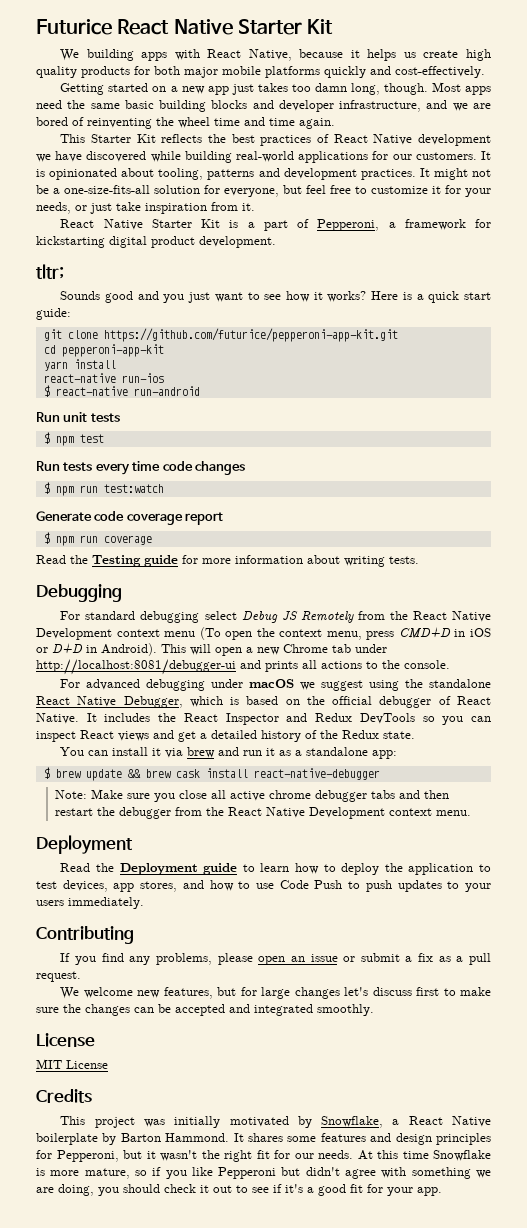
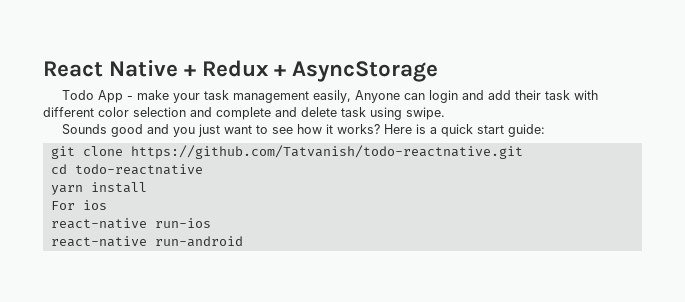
- Futurice React Native Starter Kit
- We building apps with React Native, because it helps us create high quality products for both major mobile platforms quickly and cost-effectively.
- Getting started on a new app just takes too damn long, though. Most apps need the same basic building blocks and developer infrastructure, and we are bored of reinventing the wheel time and time again.
- This Starter Kit reflects the best practices of React Native development we have discovered while building real-world applications for our customers. It is opinionated about tooling, patterns and development practices. It might not be a one-size-fits-all solution for everyone, but feel free to customize it for your needs, or just take inspiration from it.
- React Native Starter Kit is a part of Pepperoni, a framework for kickstarting digital product development.
- tltr;
+ React Native + Redux + AsyncStorage
+ Todo App - make your task management easily, Anyone can login and add their task with different color selection and complete and delete task using swipe.
- git clone https://github.com/futurice/pepperoni-app-kit.git
+ git clone https://github.com/Tatvanish/todo-reactnative.git
- cd pepperoni-app-kit
+ cd todo-reactnative
+ For ios
- $ react-native run-android
+ react-native run-android
- Run unit tests
- $ npm test
- Run tests every time code changes
- $ npm run test:watch
- Generate code coverage report
- $ npm run coverage
- Read the Testing guide for more information about writing tests.
- Debugging
- For standard debugging select Debug JS Remotely from the React Native Development context menu (To open the context menu, press CMD+D in iOS or D+D in Android). This will open a new Chrome tab under http://localhost:8081/debugger-ui and prints all actions to the console.
- For advanced debugging under macOS we suggest using the standalone React Native Debugger, which is based on the official debugger of React Native. It includes the React Inspector and Redux DevTools so you can inspect React views and get a detailed history of the Redux state.
- You can install it via brew and run it as a standalone app:
- $ brew update && brew cask install react-native-debugger
- Note: Make sure you close all active chrome debugger tabs and then restart the debugger from the React Native Development context menu.
- Deployment
- Read the Deployment guide to learn how to deploy the application to test devices, app stores, and how to use Code Push to push updates to your users immediately.
- Contributing
- If you find any problems, please open an issue or submit a fix as a pull request.
- We welcome new features, but for large changes let's discuss first to make sure the changes can be accepted and integrated smoothly.
- License
- MIT License
- Credits
- This project was initially motivated by Snowflake, a React Native boilerplate by Barton Hammond. It shares some features and design principles for Pepperoni, but it wasn't the right fit for our needs. At this time Snowflake is more mature, so if you like Pepperoni but didn't agree with something we are doing, you should check it out to see if it's a good fit for your app.

